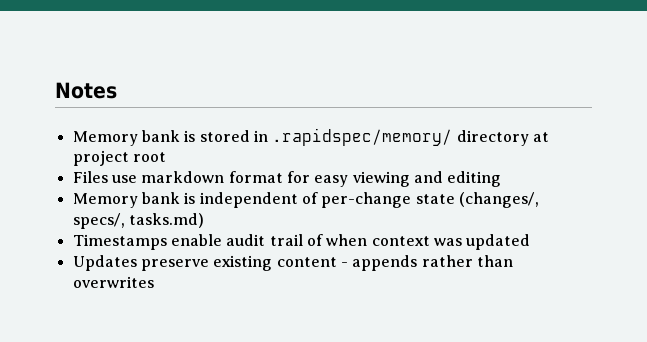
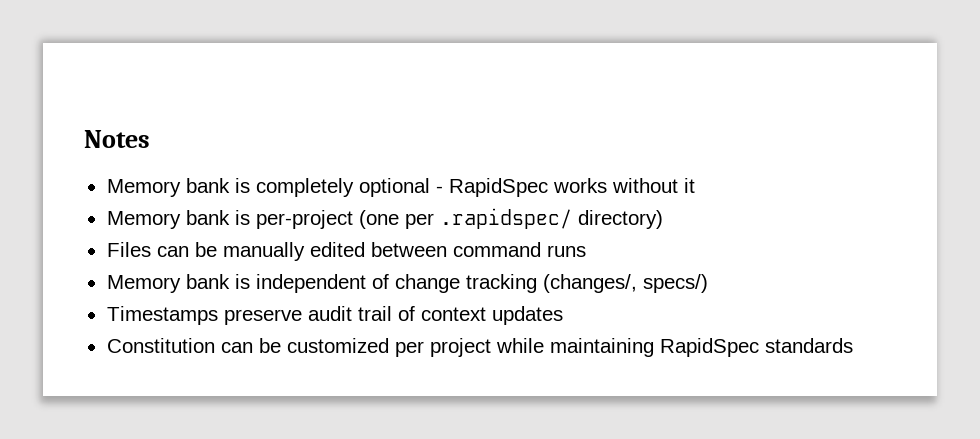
- Memory bank is stored in .rapidspec/memory/ directory at project root
- Files use markdown format for easy viewing and editing
+ Memory bank is completely optional - RapidSpec works without it
+ Memory bank is per-project (one per .rapidspec/ directory)
+ Files can be manually edited between command runs
- Memory bank is independent of per-change state (changes/, specs/, tasks.md)
+ Memory bank is independent of change tracking (changes/, specs/)
- Timestamps enable audit trail of when context was updated
- Updates preserve existing content - appends rather than overwrites
+ Timestamps preserve audit trail of context updates
+ Constitution can be customized per project while maintaining RapidSpec standards

